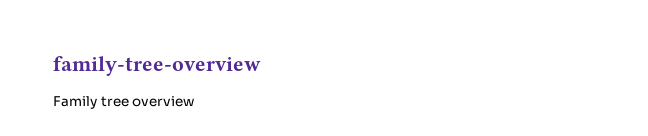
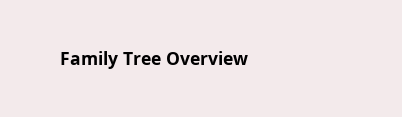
- family-tree-overview
- Family tree overview
+ Family Tree Overview

